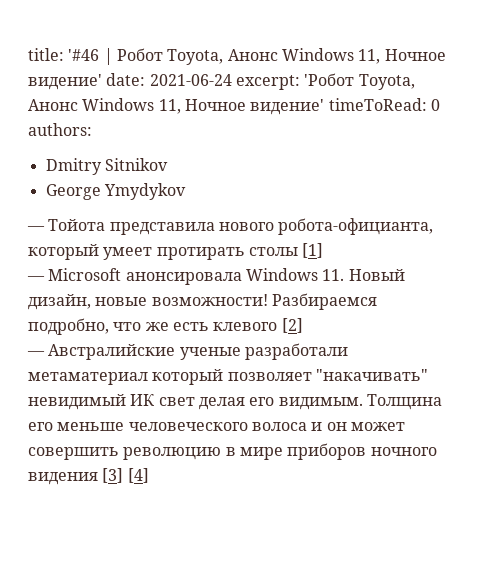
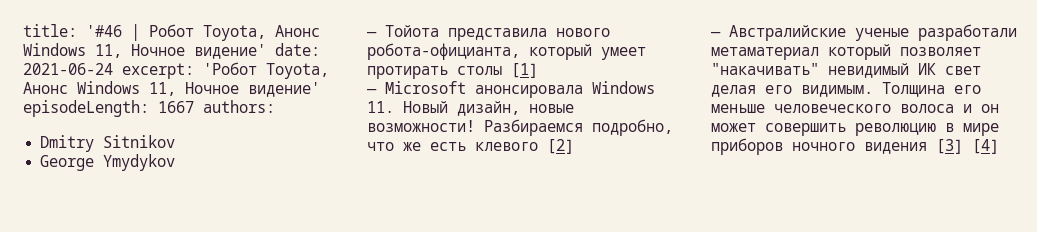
- title: '#46 | Робот Toyota, Анонс Windows 11, Ночное видение' date: 2021-06-24 excerpt: 'Робот Toyota, Анонс Windows 11, Ночное видение' timeToRead: 0 authors:
+ title: '#46 | Робот Toyota, Анонс Windows 11, Ночное видение' date: 2021-06-24 excerpt: 'Робот Toyota, Анонс Windows 11, Ночное видение' episodeLength: 1667 authors:

